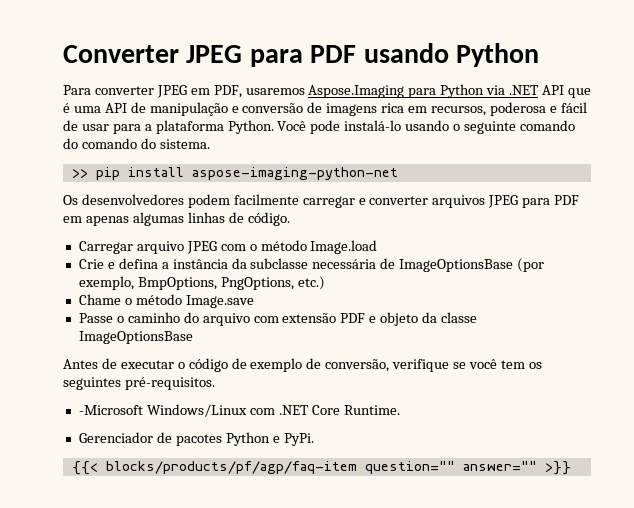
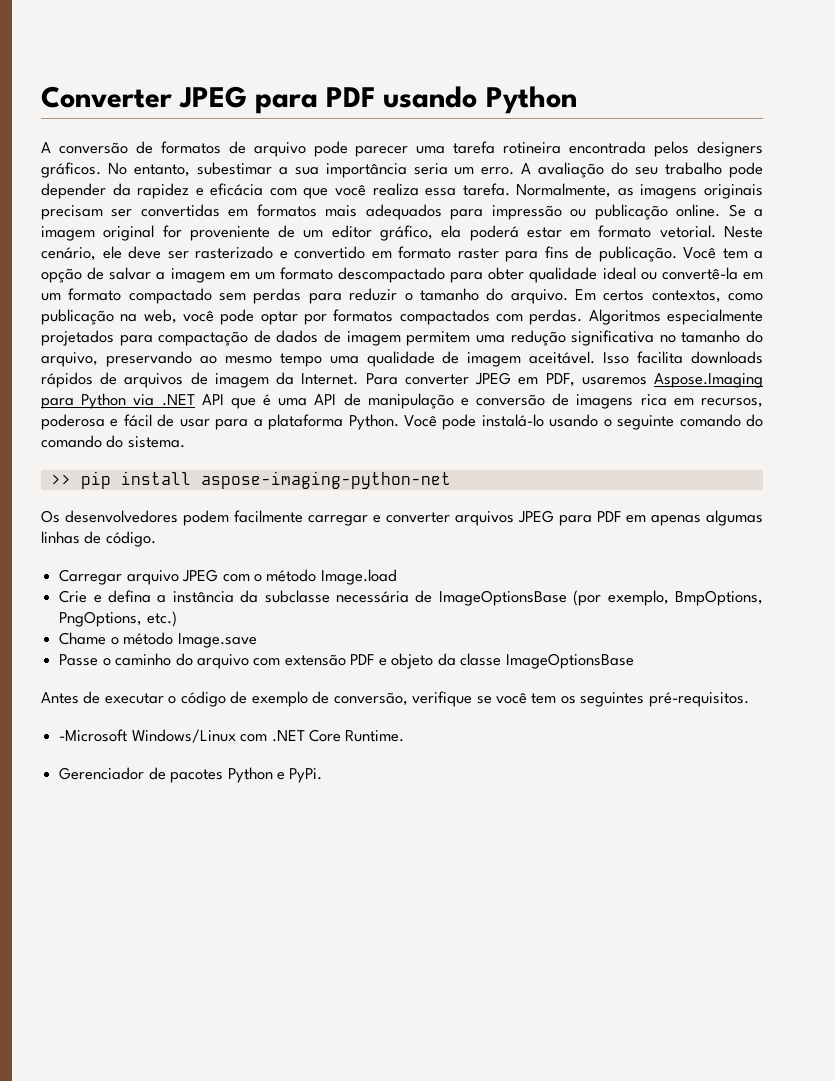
+ A conversão de formatos de arquivo pode parecer uma tarefa rotineira encontrada pelos designers gráficos. No entanto, subestimar a sua importância seria um erro. A avaliação do seu trabalho pode depender da rapidez e eficácia com que você realiza essa tarefa. Normalmente, as imagens originais precisam ser convertidas em formatos mais adequados para impressão ou publicação online. Se a imagem original for proveniente de um editor gráfico, ela poderá estar em formato vetorial. Neste cenário, ele deve ser rasterizado e convertido em formato raster para fins de publicação. Você tem a opção de salvar a imagem em um formato descompactado para obter qualidade ideal ou convertê-la em um formato compactado sem perdas para reduzir o tamanho do arquivo. Em certos contextos, como publicação na web, você pode optar por formatos compactados com perdas. Algoritmos especialmente projetados para compactação de dados de imagem permitem uma redução significativa no tamanho do arquivo, preservando ao mesmo tempo uma qualidade de imagem aceitável. Isso facilita downloads rápidos de arquivos de imagem da Internet.
- {{< blocks/products/pf/agp/faq-item question="" answer="" >}}

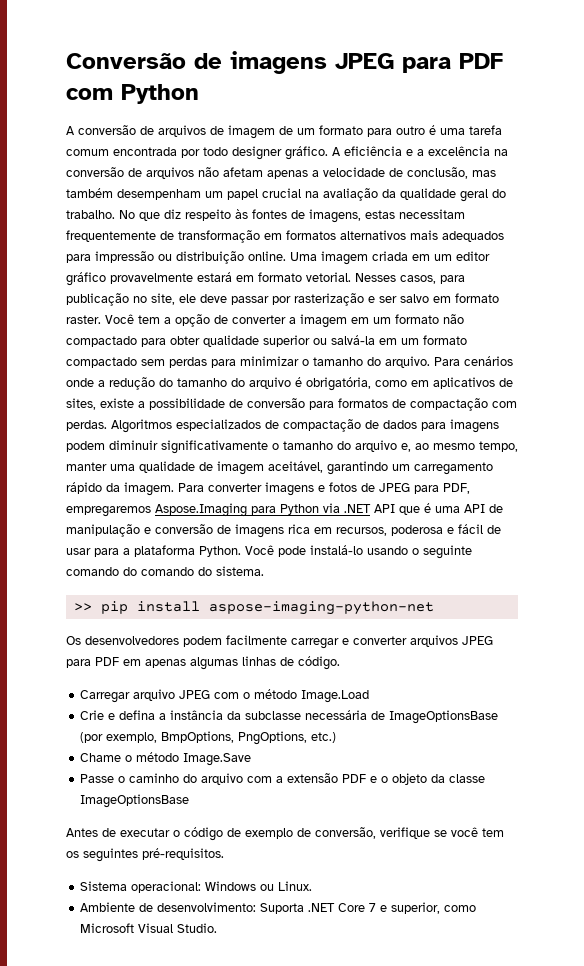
- Converter JPEG para PDF usando Python
+ Conversão de imagens JPEG para PDF com Python
- A conversão de formatos de arquivo pode parecer uma tarefa rotineira encontrada pelos designers gráficos. No entanto, subestimar a sua importância seria um erro. A avaliação do seu trabalho pode depender da rapidez e eficácia com que você realiza essa tarefa. Normalmente, as imagens originais precisam ser convertidas em formatos mais adequados para impressão ou publicação online. Se a imagem original for proveniente de um editor gráfico, ela poderá estar em formato vetorial. Neste cenário, ele deve ser rasterizado e convertido em formato raster para fins de publicação.
+ A conversão de arquivos de imagem de um formato para outro é uma tarefa comum encontrada por todo designer gráfico. A eficiência e a excelência na conversão de arquivos não afetam apenas a velocidade de conclusão, mas também desempenham um papel crucial na avaliação da qualidade geral do trabalho. No que diz respeito às fontes de imagens, estas necessitam frequentemente de transformação em formatos alternativos mais adequados para impressão ou distribuição online. Uma imagem criada em um editor gráfico provavelmente estará em formato vetorial. Nesses casos, para publicação no site, ele deve passar por rasterização e ser salvo em formato raster.
- Você tem a opção de salvar a imagem em um formato descompactado para obter qualidade ideal ou convertê-la em um formato compactado sem perdas para reduzir o tamanho do arquivo.
+ Você tem a opção de converter a imagem em um formato não compactado para obter qualidade superior ou salvá-la em um formato compactado sem perdas para minimizar o tamanho do arquivo.
- Em certos contextos, como publicação na web, você pode optar por formatos compactados com perdas. Algoritmos especialmente projetados para compactação de dados de imagem permitem uma redução significativa no tamanho do arquivo, preservando ao mesmo tempo uma qualidade de imagem aceitável. Isso facilita downloads rápidos de arquivos de imagem da Internet. Para converter JPEG em PDF, usaremos Aspose.Imaging para Python via .NET API que é uma API de manipulação e conversão de imagens rica em recursos, poderosa e fácil de usar para a plataforma Python.
+ Para cenários onde a redução do tamanho do arquivo é obrigatória, como em aplicativos de sites, existe a possibilidade de conversão para formatos de compactação com perdas. Algoritmos especializados de compactação de dados para imagens podem diminuir significativamente o tamanho do arquivo e, ao mesmo tempo, manter uma qualidade de imagem aceitável, garantindo um carregamento rápido da imagem. Para converter imagens e fotos de JPEG para PDF, empregaremos Aspose.Imaging para Python via .NET API que é uma API de manipulação e conversão de imagens rica em recursos, poderosa e fácil de usar para a plataforma Python.
- Carregar arquivo JPEG com o método Image.load
+ Carregar arquivo JPEG com o método Image.Load
- Chame o método Image.save
+ Chame o método Image.Save
- Passe o caminho do arquivo com extensão PDF e objeto da classe ImageOptionsBase
+ Passe o caminho do arquivo com a extensão PDF e o objeto da classe ImageOptionsBase
- -Microsoft Windows/Linux com .NET Core Runtime.
- Gerenciador de pacotes Python e PyPi.
+ Sistema operacional: Windows ou Linux.
+ Ambiente de desenvolvimento: Suporta .NET Core 7 e superior, como Microsoft Visual Studio.

